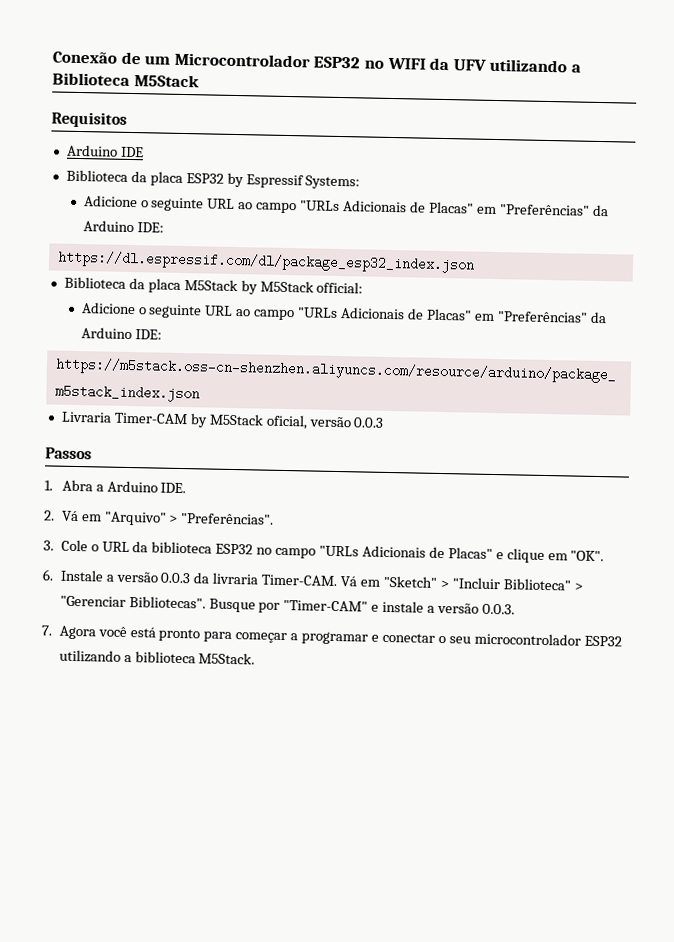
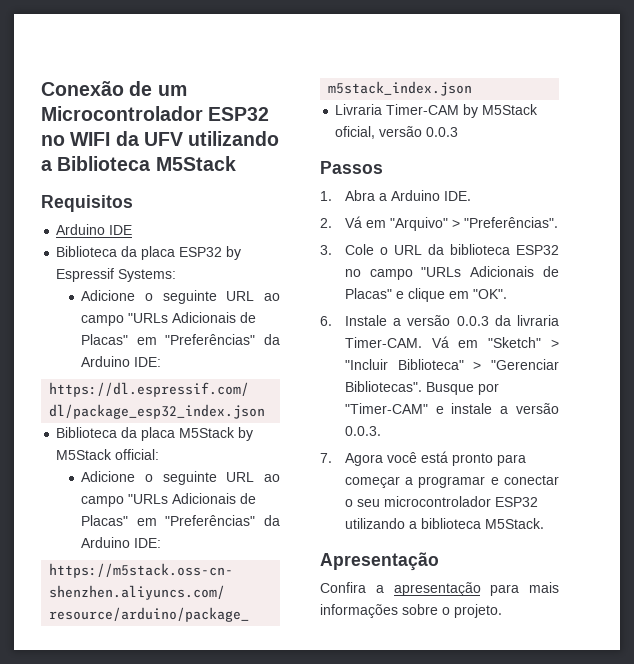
+ Apresentação
+ Confira a apresentação para mais informações sobre o projeto.

